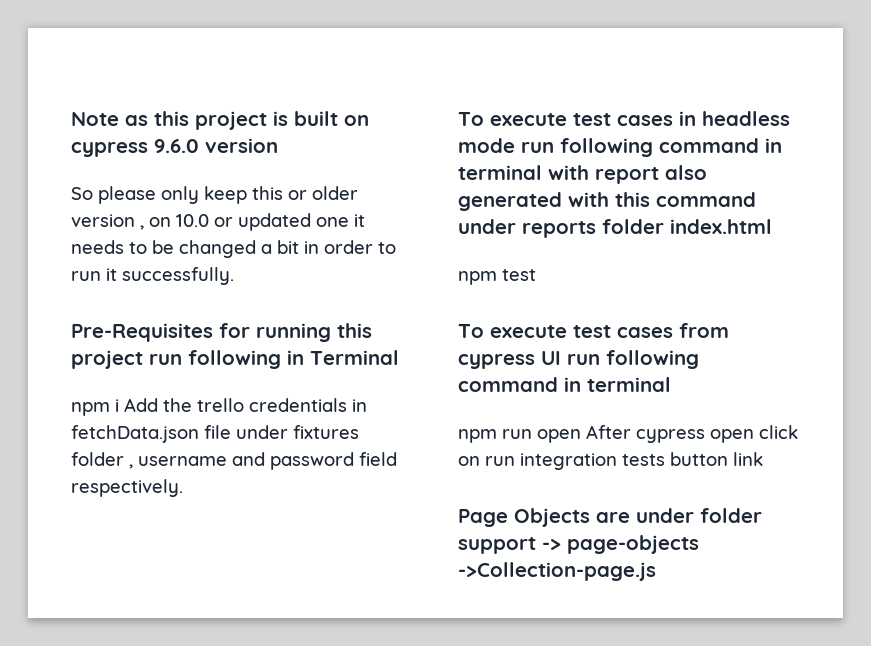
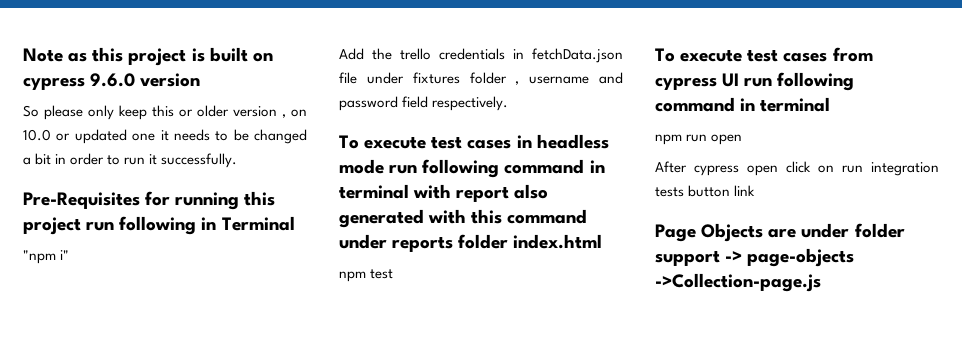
- npm i Add the trello credentials in fetchData.json file under fixtures folder , username and password field respectively.
+ "npm i"
+ Add the trello credentials in fetchData.json file under fixtures folder , username and password field respectively.
- npm run open After cypress open click on run integration tests button link
+ npm run open
+ After cypress open click on run integration tests button link

